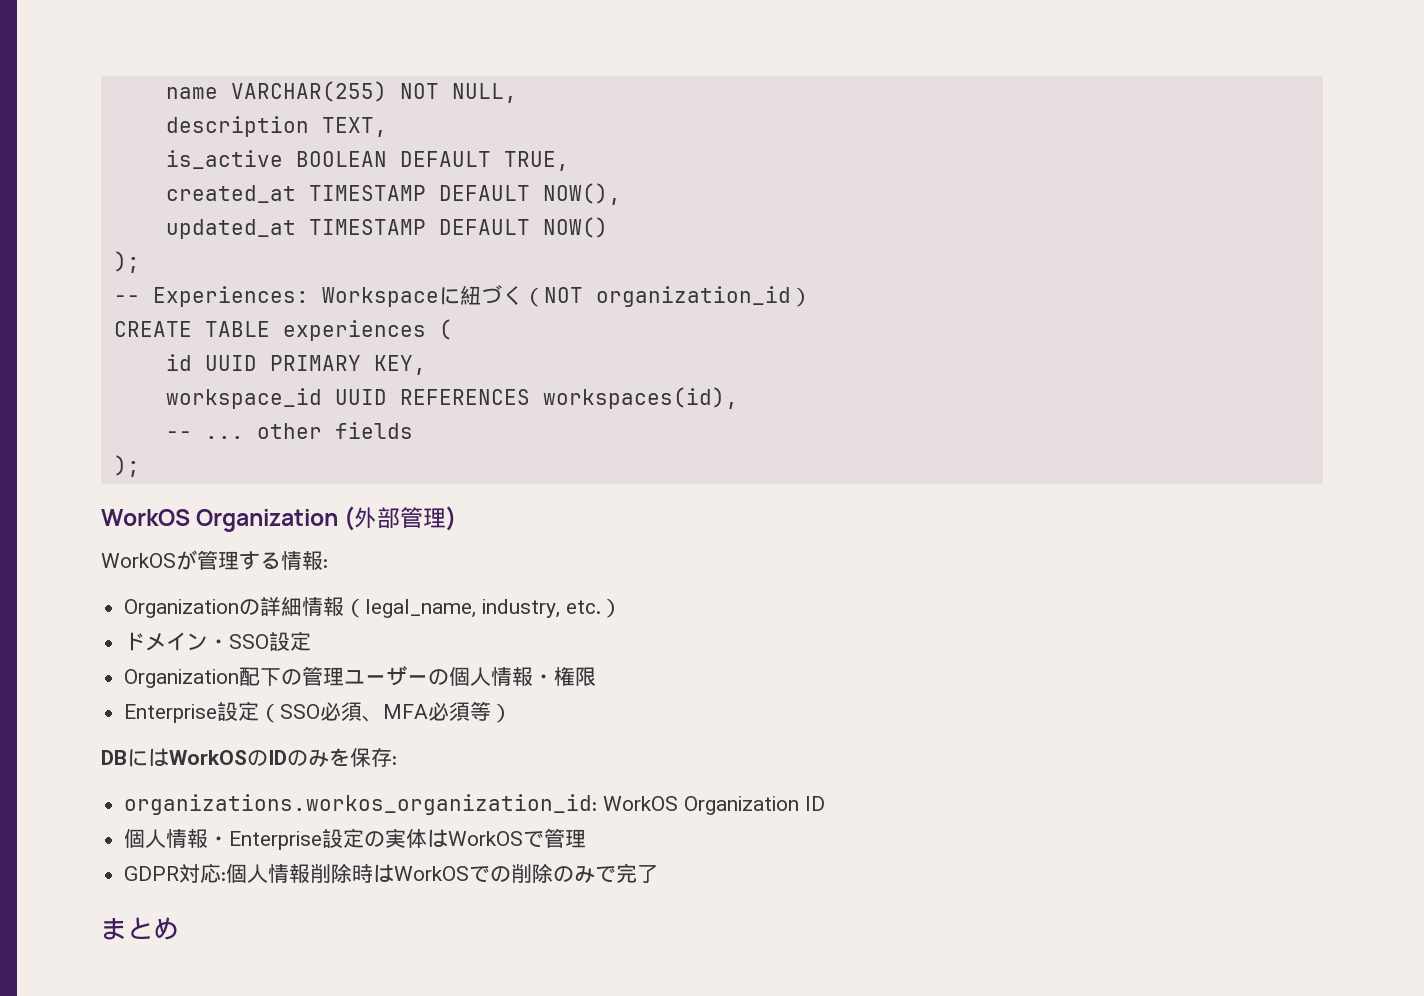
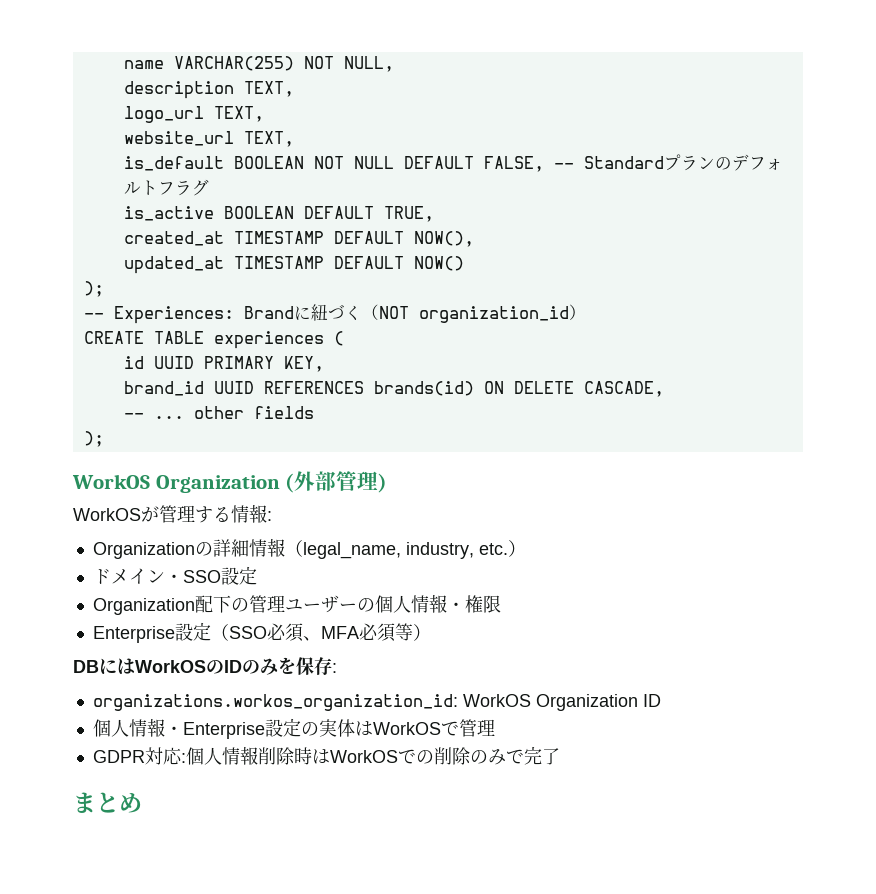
+ logo_url TEXT,
+ website_url TEXT,
+ is_default BOOLEAN NOT NULL DEFAULT FALSE, -- Standardプランのデフォルトフラグ
- -- Experiences: Workspaceに紐づく（NOT organization_id）
+ -- Experiences: Brandに紐づく（NOT organization_id）
- workspace_id UUID REFERENCES workspaces(id),
+ brand_id UUID REFERENCES brands(id) ON DELETE CASCADE,

